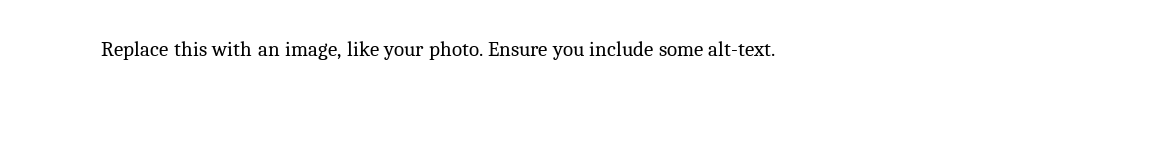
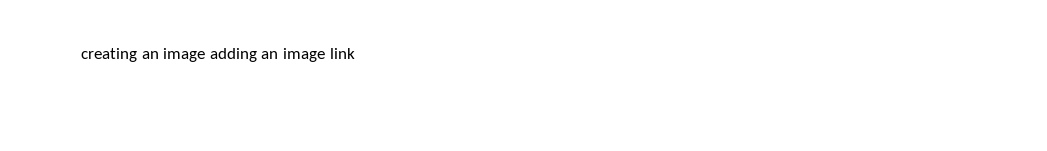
- Replace this with an image, like your photo. Ensure you include some alt-text.
+ creating an image adding an image link

